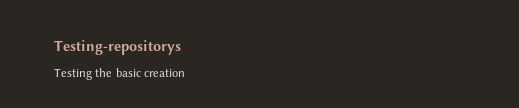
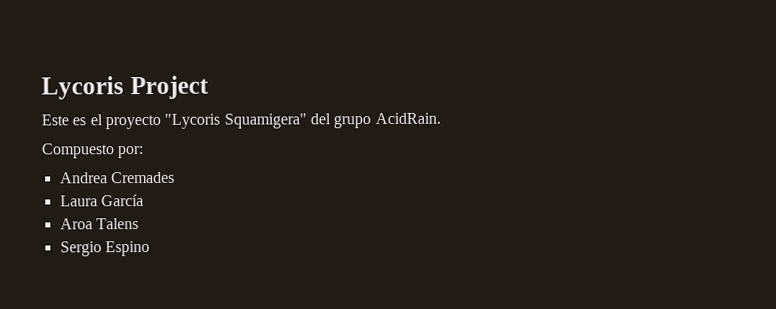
- Testing-repositorys
- Testing the basic creation
+ Lycoris Project
+ Este es el proyecto "Lycoris Squamigera" del grupo AcidRain.
+ Compuesto por:
+ Andrea Cremades
+ Laura García
+ Aroa Talens
+ Sergio Espino

